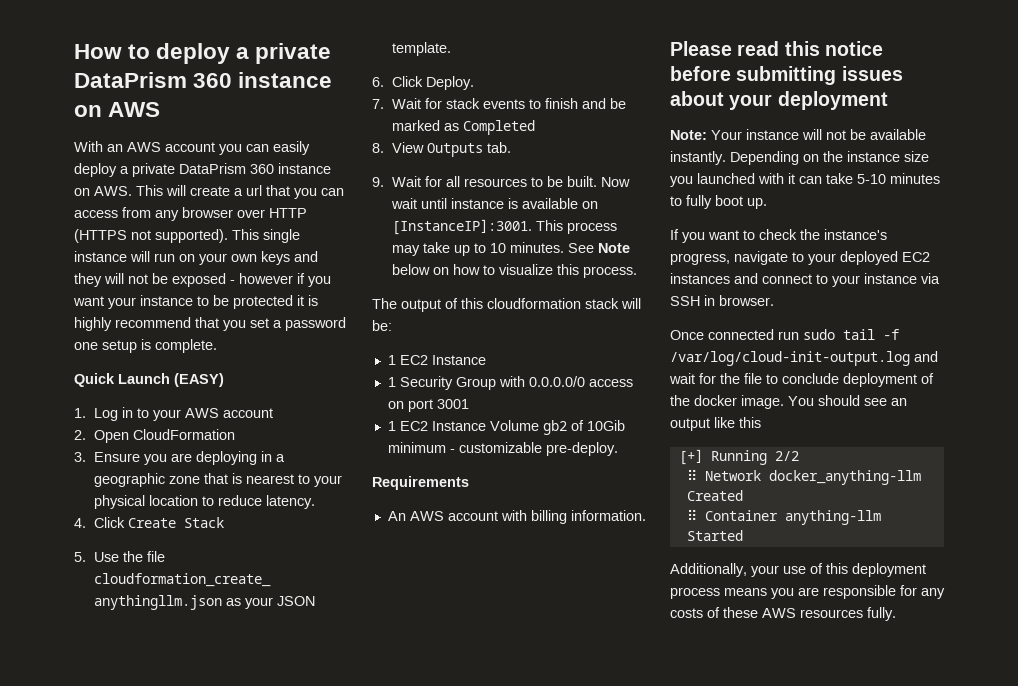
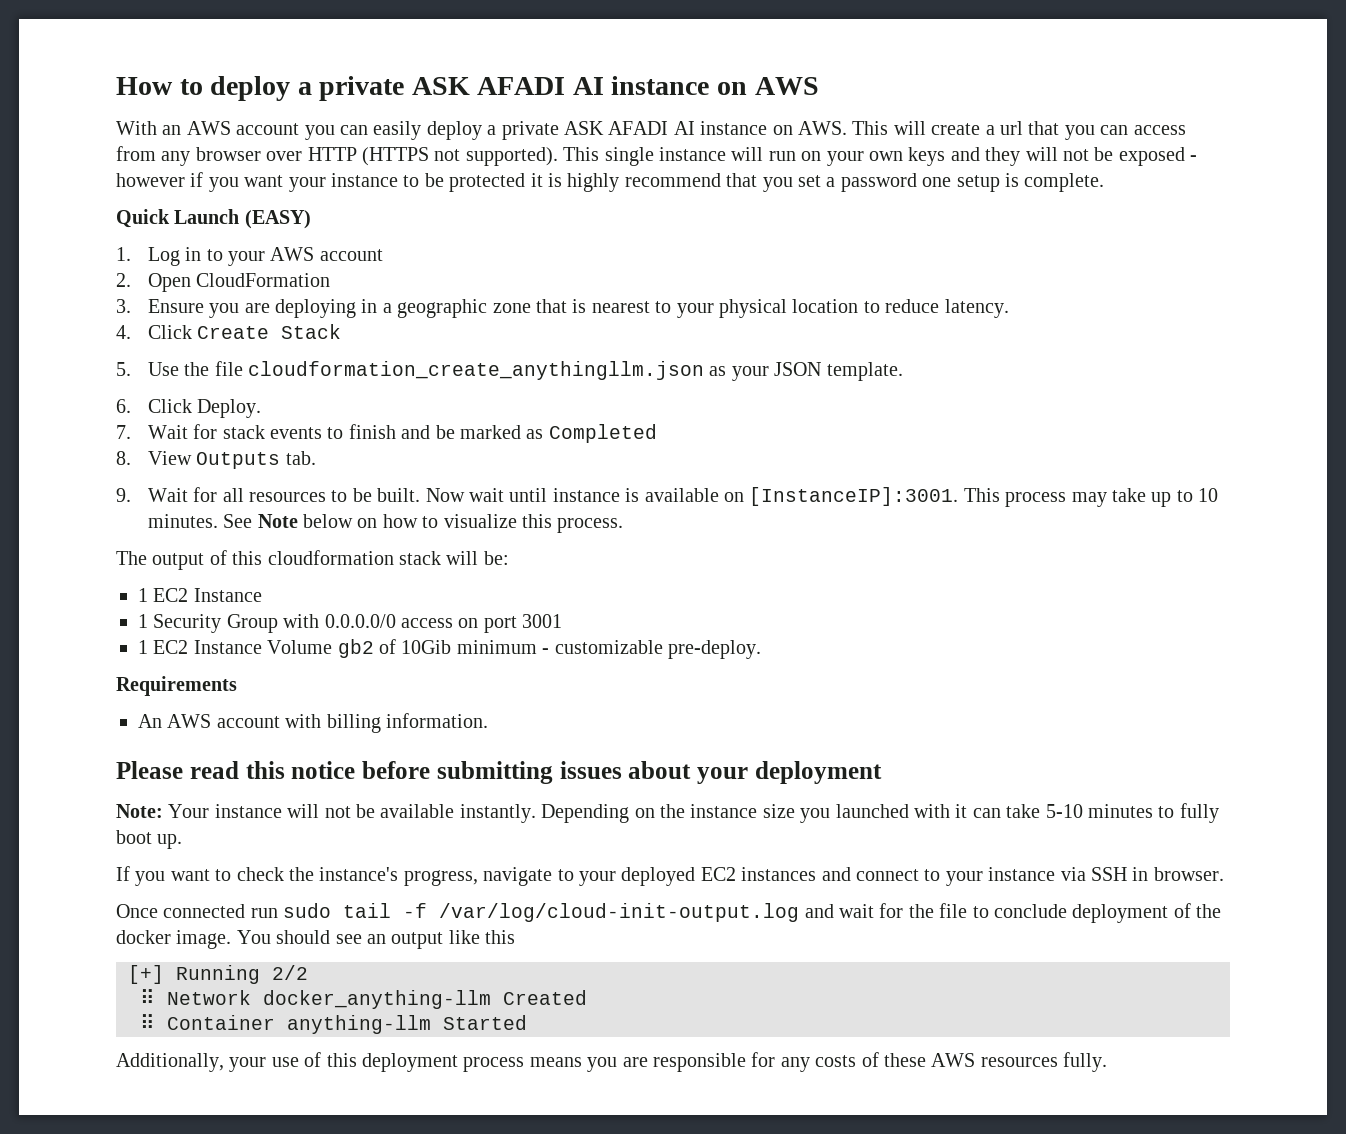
- How to deploy a private DataPrism 360 instance on AWS
+ How to deploy a private ASK AFADI AI instance on AWS
- With an AWS account you can easily deploy a private DataPrism 360 instance on AWS. This will create a url that you can access from any browser over HTTP (HTTPS not supported).
+ With an AWS account you can easily deploy a private ASK AFADI AI instance on AWS. This will create a url that you can access from any browser over HTTP (HTTPS not supported).

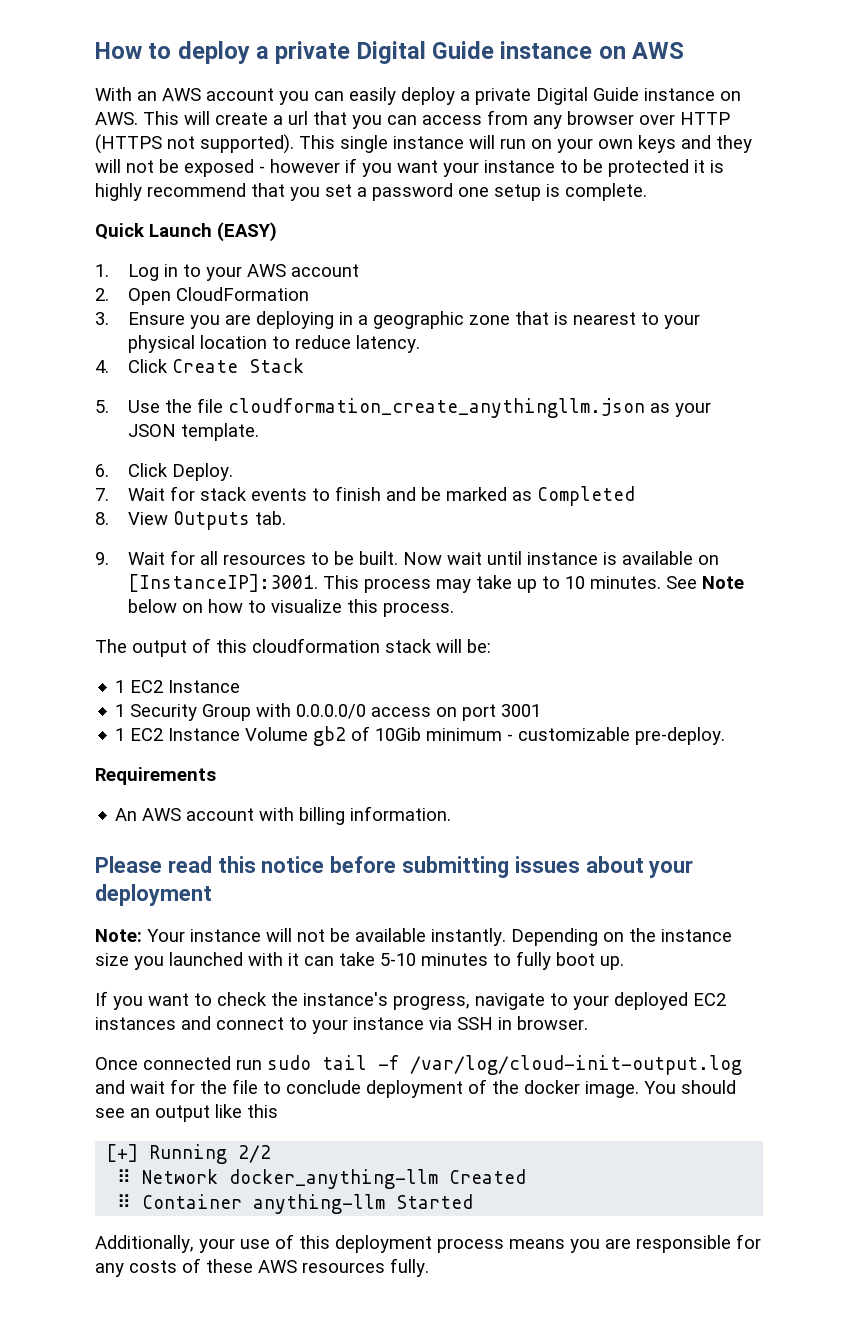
- How to deploy a private ASK AFADI AI instance on AWS
+ How to deploy a private Digital Guide instance on AWS
- With an AWS account you can easily deploy a private ASK AFADI AI instance on AWS. This will create a url that you can access from any browser over HTTP (HTTPS not supported).
+ With an AWS account you can easily deploy a private Digital Guide instance on AWS. This will create a url that you can access from any browser over HTTP (HTTPS not supported).

